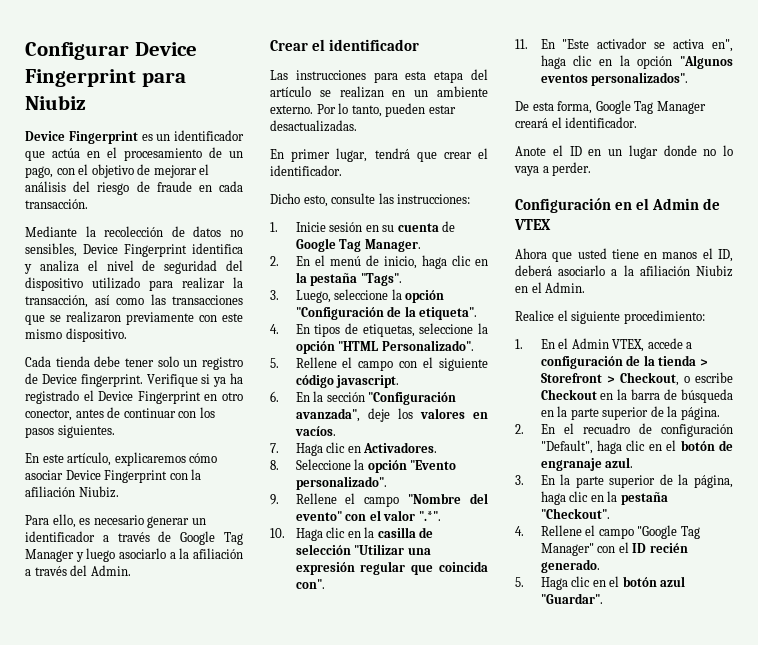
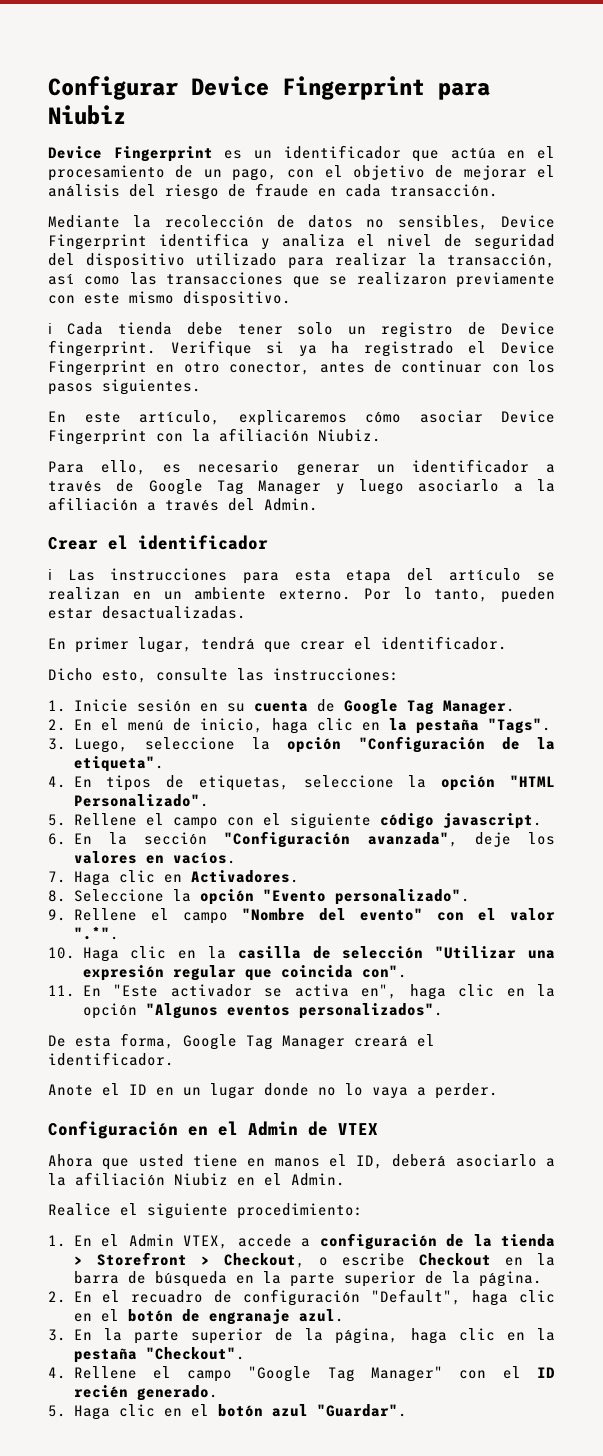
- Cada tienda debe tener solo un registro de Device fingerprint.
+ ℹ Cada tienda debe tener solo un registro de Device fingerprint.
- Las instrucciones para esta etapa del artículo se realizan en un ambiente externo.
+ ℹ Las instrucciones para esta etapa del artículo se realizan en un ambiente externo.

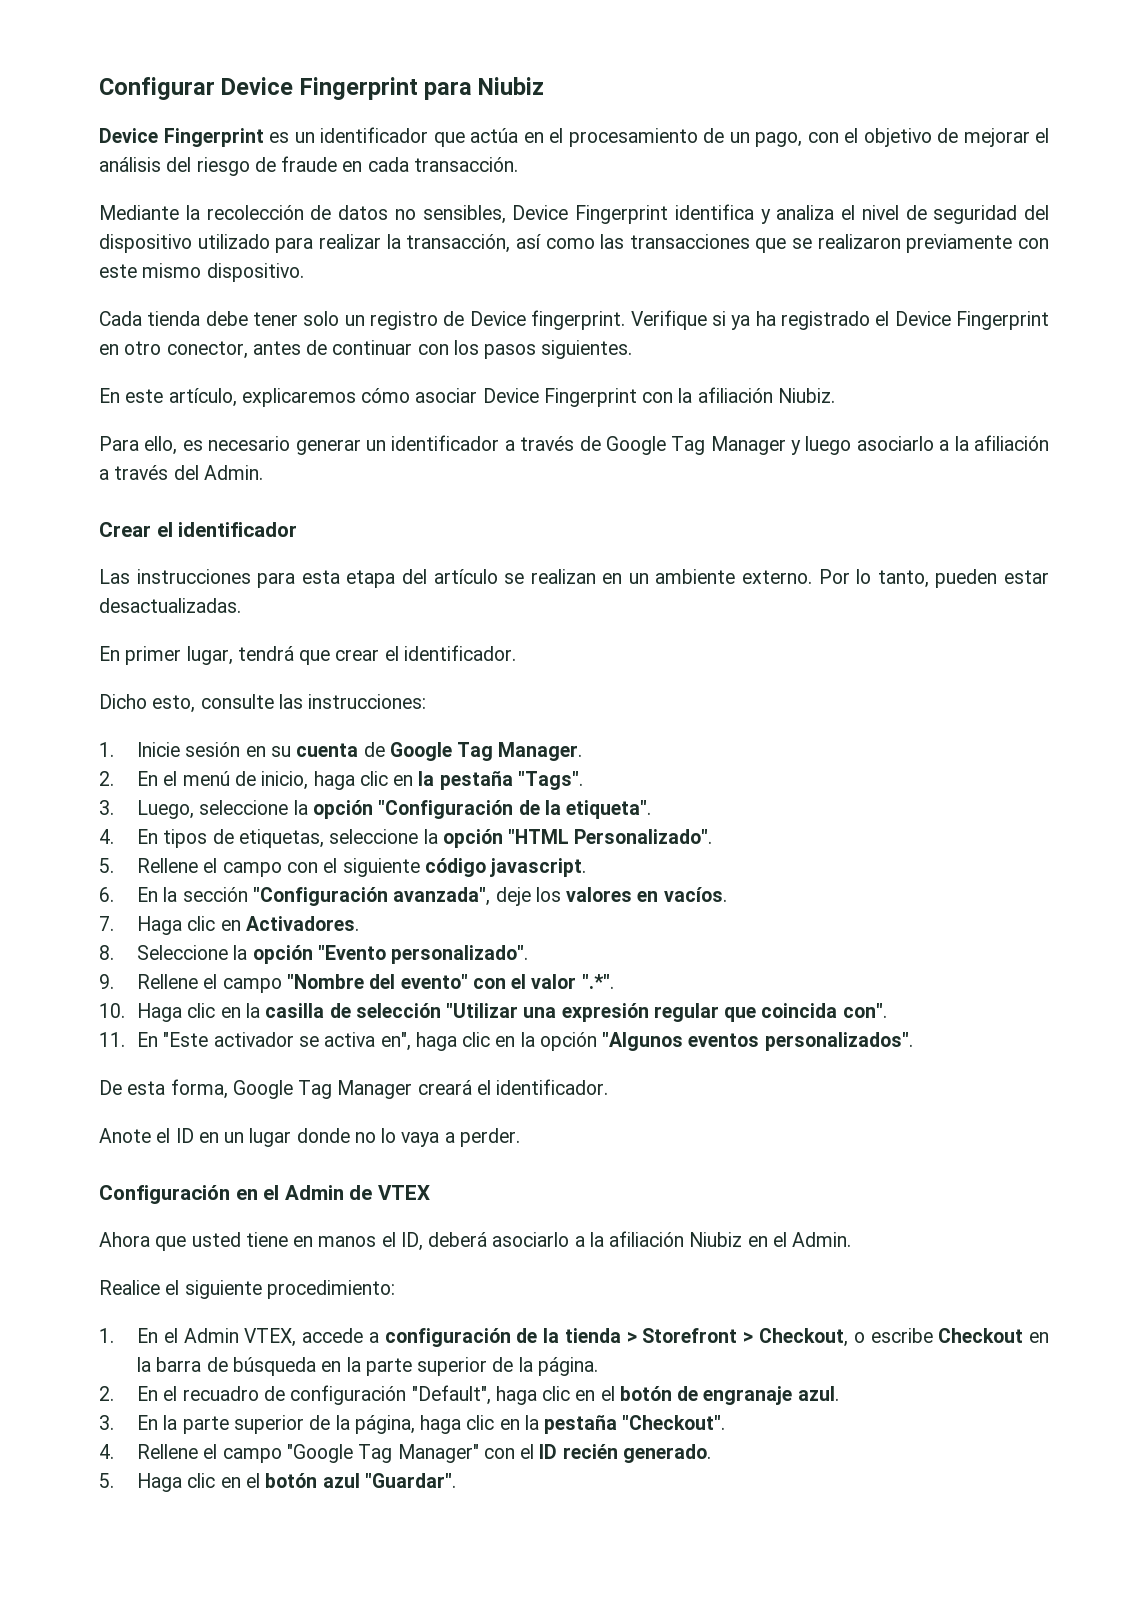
- ℹ Cada tienda debe tener solo un registro de Device fingerprint.
+ Cada tienda debe tener solo un registro de Device fingerprint.
- ℹ Las instrucciones para esta etapa del artículo se realizan en un ambiente externo.
+ Las instrucciones para esta etapa del artículo se realizan en un ambiente externo.

